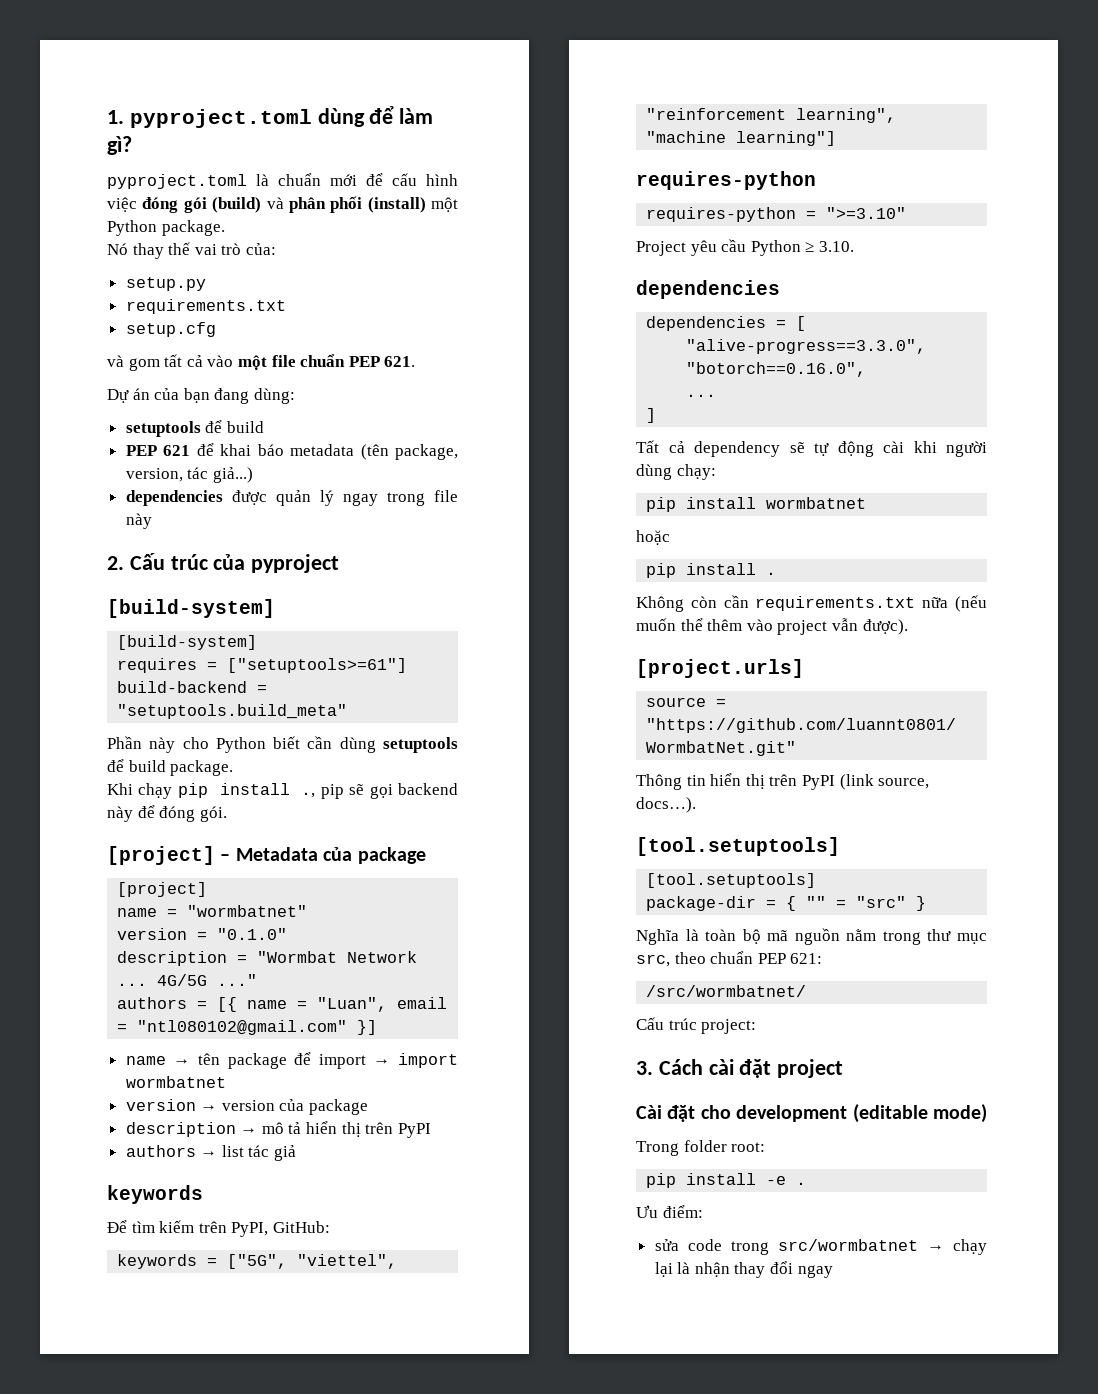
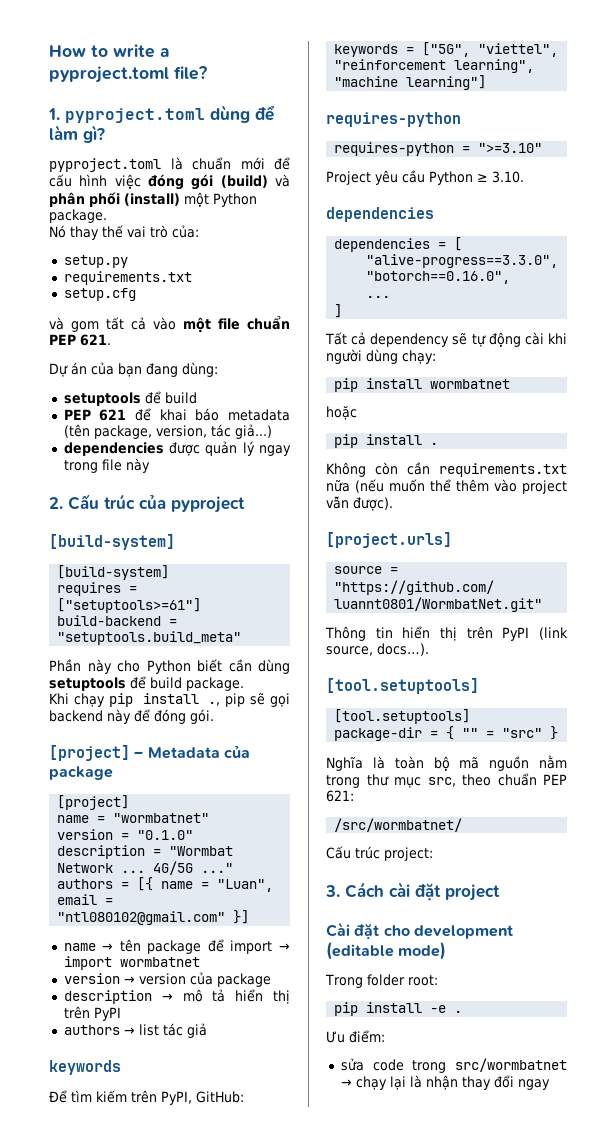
+ How to write a pyproject.toml file?

